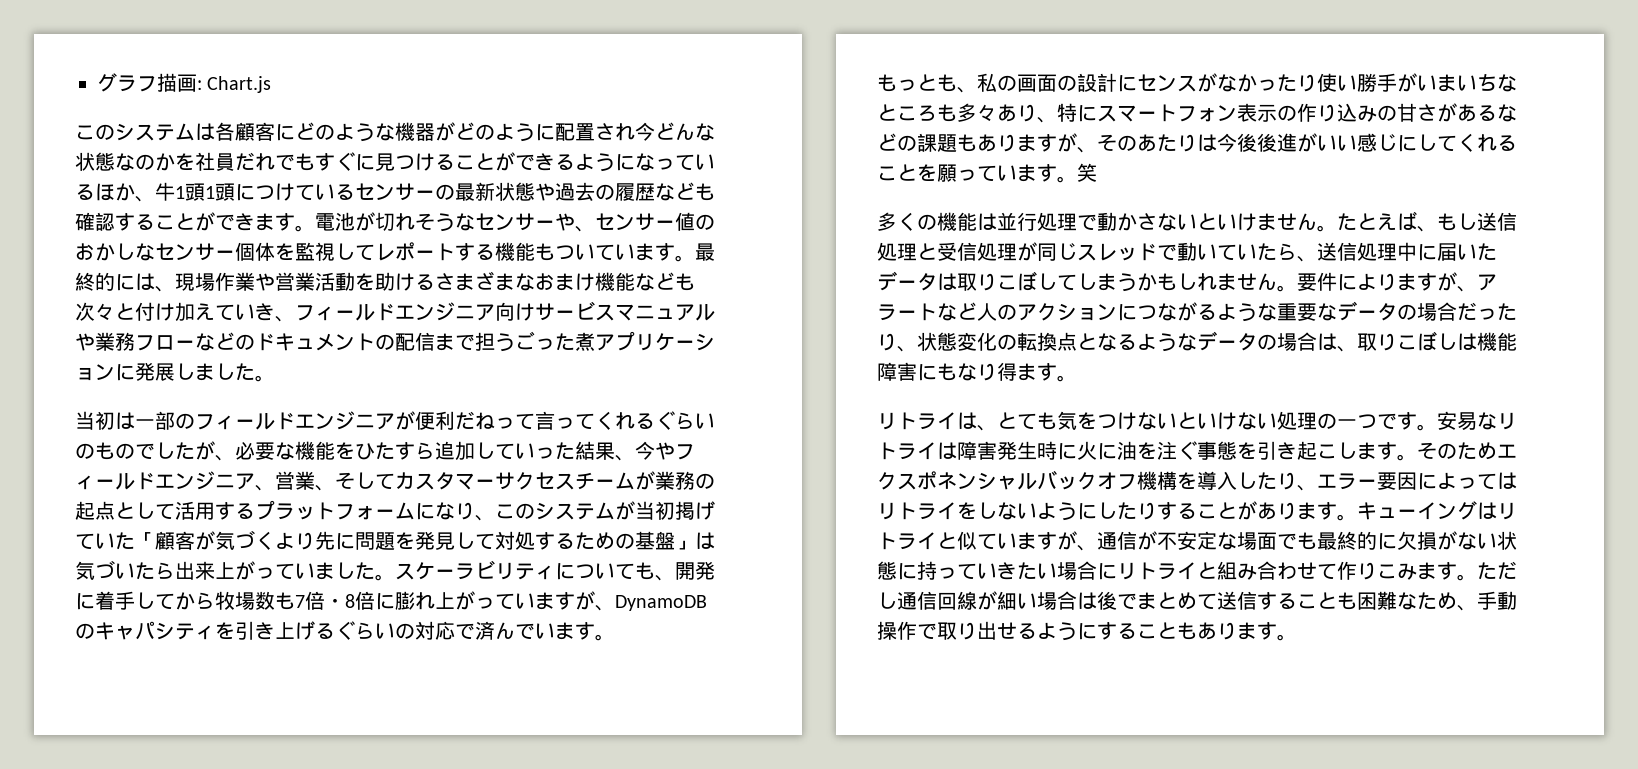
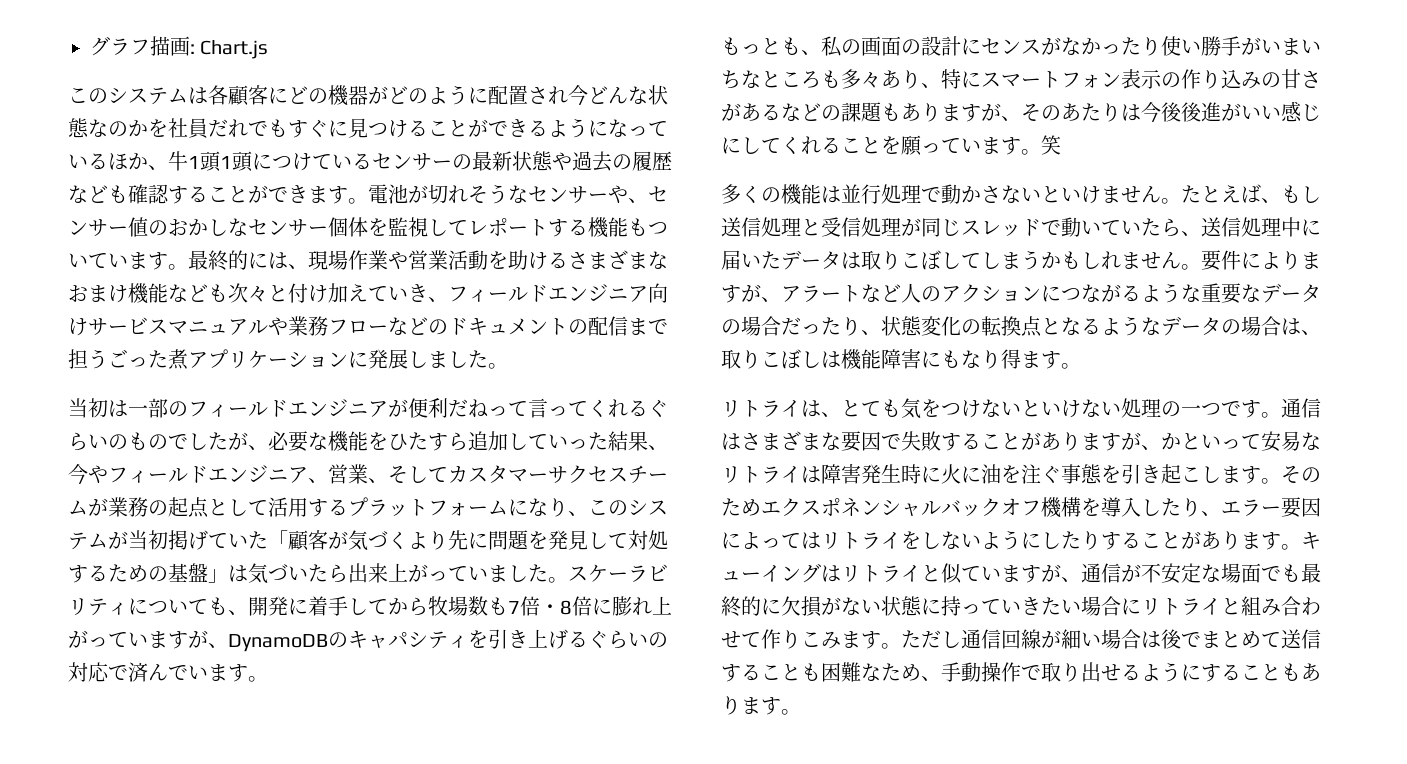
- このシステムは各顧客にどのような機器がどのように配置され今どんな状態なのかを社員だれでもすぐに見つけることができるようになっているほか、牛1頭1頭につけているセンサーの最新状態や過去の履歴なども確認することができます。
+ このシステムは各顧客にどの機器がどのように配置され今どんな状態なのかを社員だれでもすぐに見つけることができるようになっているほか、牛1頭1頭につけているセンサーの最新状態や過去の履歴なども確認することができます。
- 安易なリトライは障害発生時に火に油を注ぐ事態を引き起こします。
+ 通信はさまざまな要因で失敗することがありますが、かといって安易なリトライは障害発生時に火に油を注ぐ事態を引き起こします。

